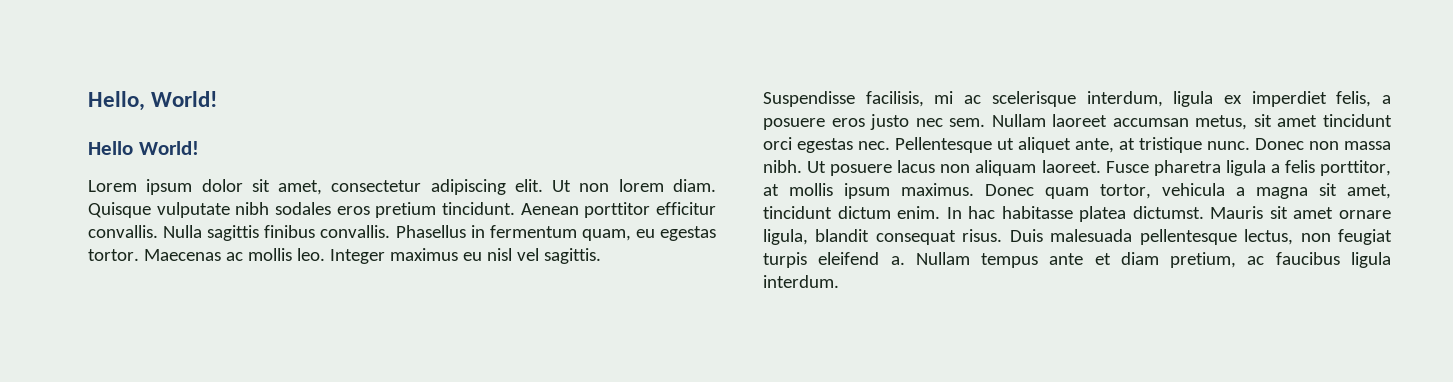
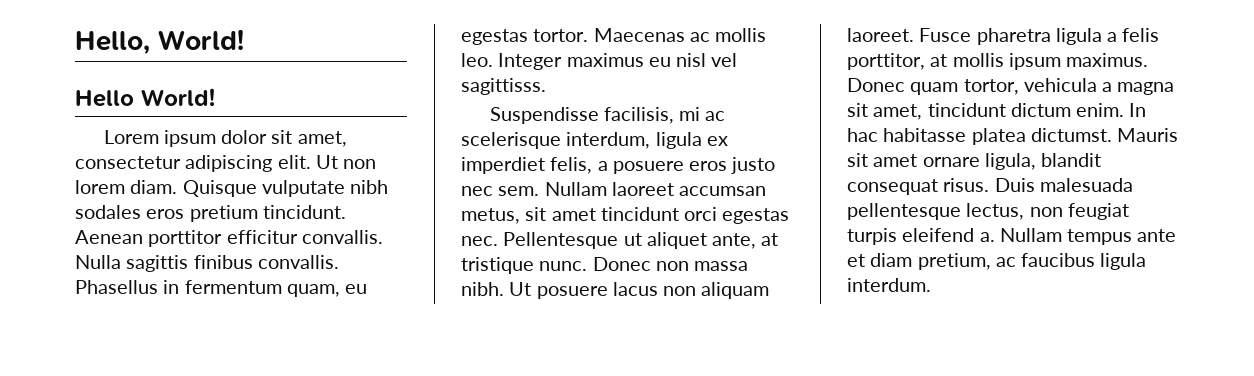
- Integer maximus eu nisl vel sagittis.
+ Integer maximus eu nisl vel sagittisss.

